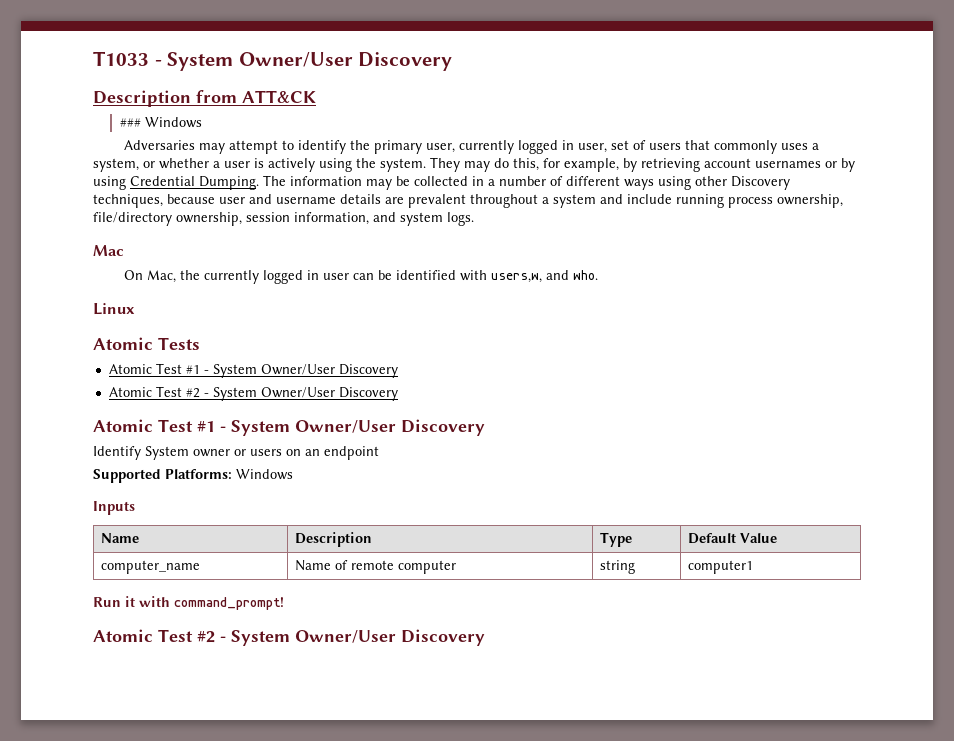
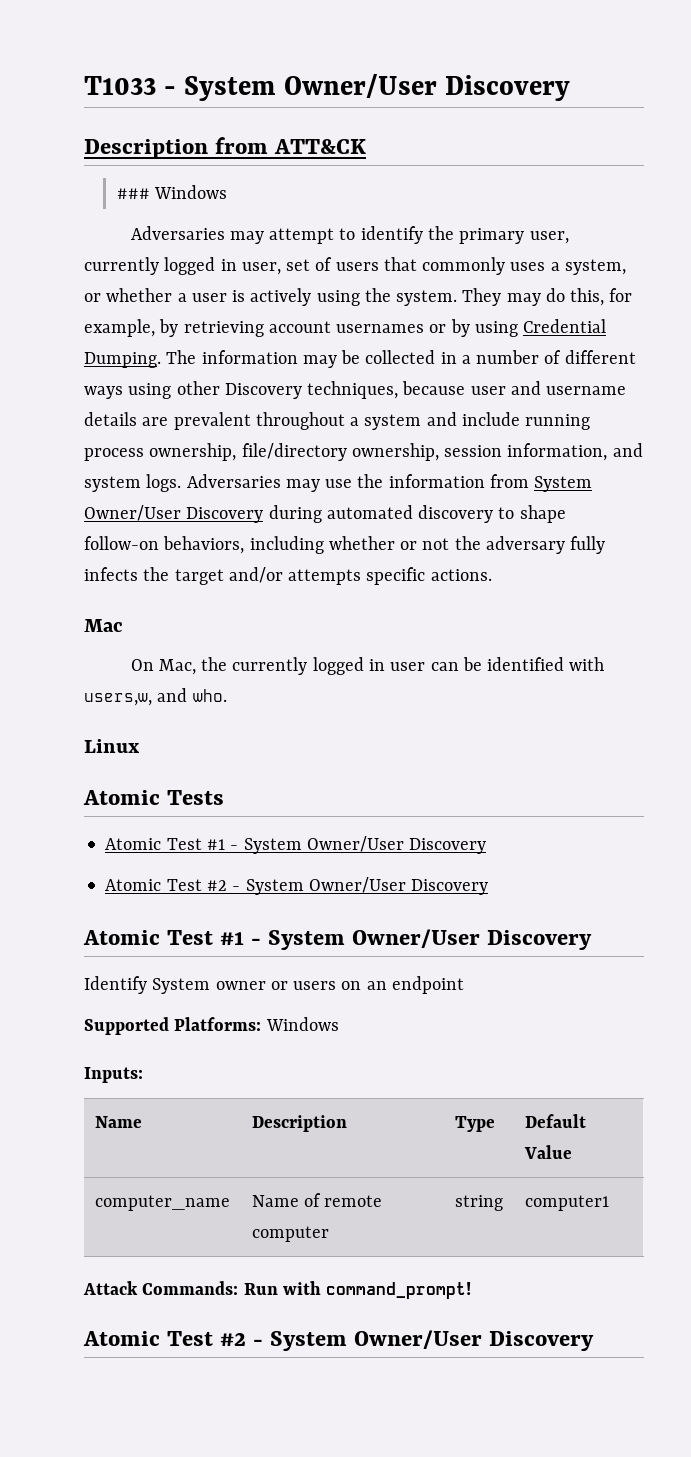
+ Adversaries may use the information from System Owner/User Discovery during automated discovery to shape follow-on behaviors, including whether or not the adversary fully infects the target and/or attempts specific actions.
- Inputs
+ Inputs:
- Run it with command_prompt!
+ Attack Commands: Run with command_prompt!

